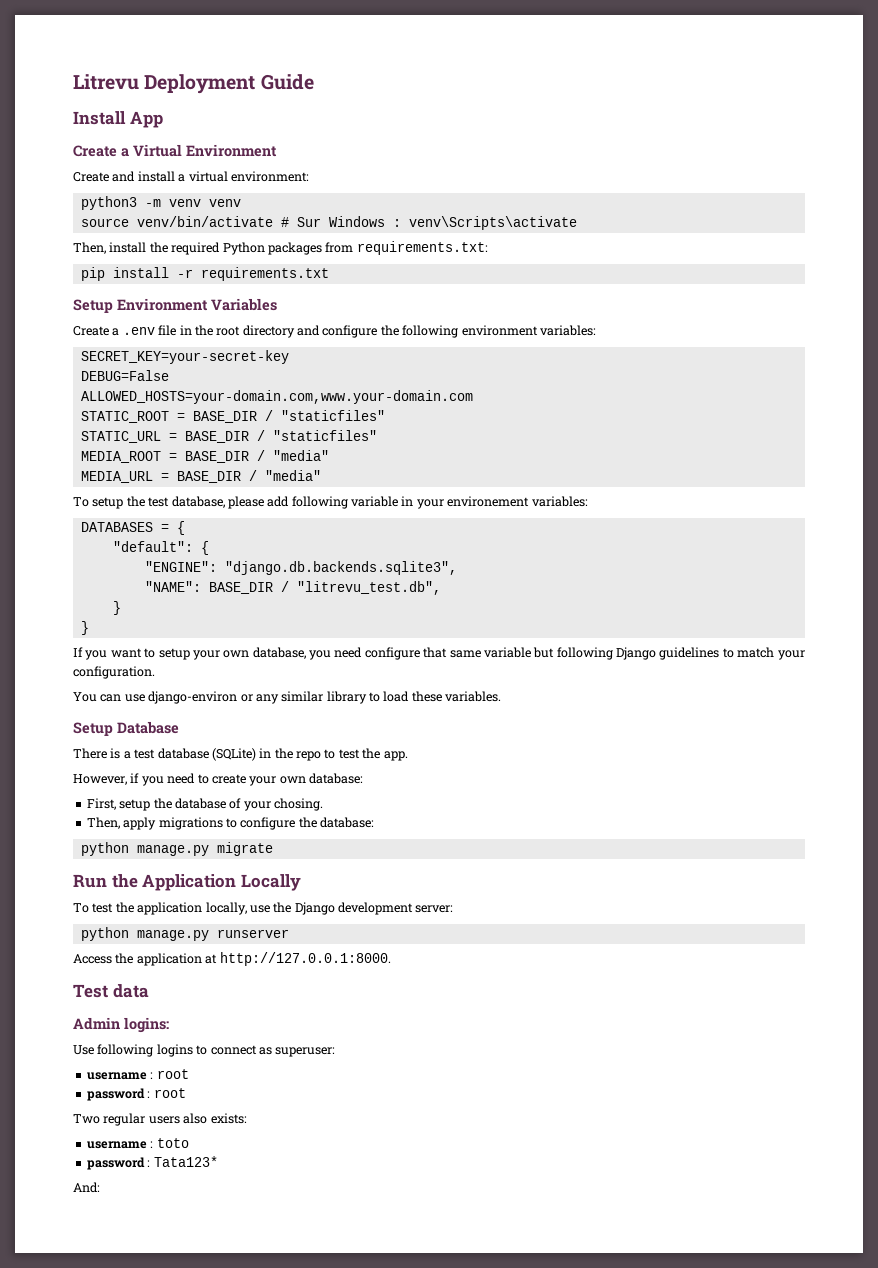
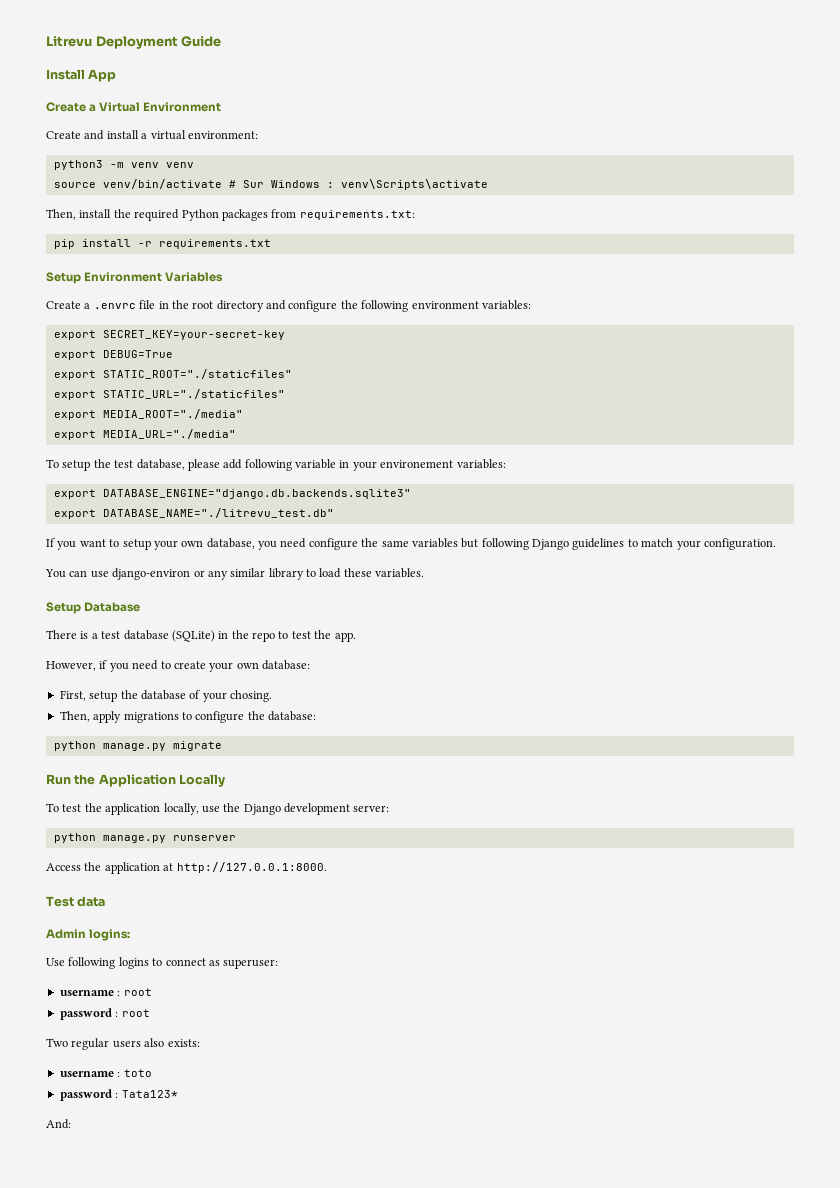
- Create a .env file in the root directory and configure the following environment variables:
+ Create a .envrc file in the root directory and configure the following environment variables:
- SECRET_KEY=your-secret-key
+ export SECRET_KEY=your-secret-key
- DEBUG=False
- ALLOWED_HOSTS=your-domain.com,www.your-domain.com
- STATIC_ROOT = BASE_DIR / "staticfiles"
- STATIC_URL = BASE_DIR / "staticfiles"
- MEDIA_ROOT = BASE_DIR / "media"
- MEDIA_URL = BASE_DIR / "media"
+ export DEBUG=True
+ export STATIC_ROOT="./staticfiles"
+ export STATIC_URL="./staticfiles"
+ export MEDIA_ROOT="./media"
+ export MEDIA_URL="./media"
- DATABASES = {
- "default": {
- "ENGINE": "django.db.backends.sqlite3",
- "NAME": BASE_DIR / "litrevu_test.db",
- }
- }
+ export DATABASE_ENGINE="django.db.backends.sqlite3"
+ export DATABASE_NAME="./litrevu_test.db"
- If you want to setup your own database, you need configure that same variable but following Django guidelines to match your configuration.
+ If you want to setup your own database, you need configure the same variables but following Django guidelines to match your configuration.

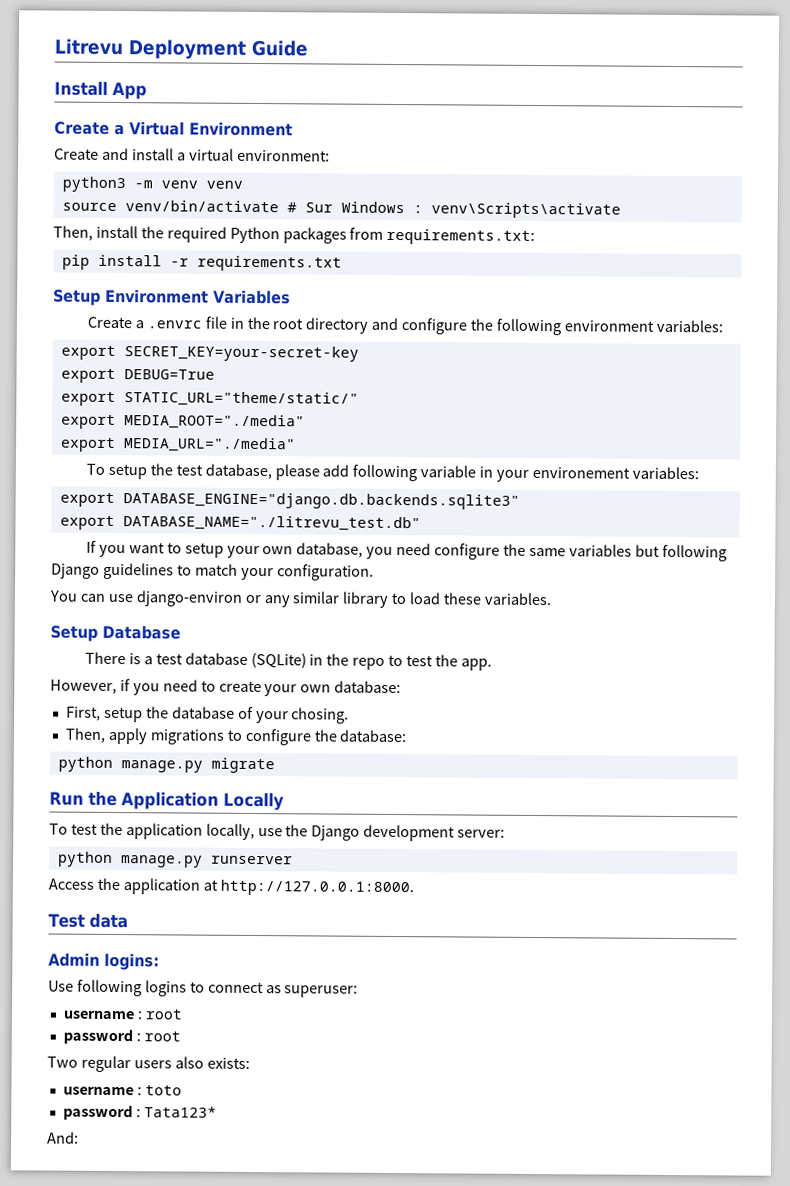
- export STATIC_ROOT="./staticfiles"
- export STATIC_URL="./staticfiles"
+ export STATIC_URL="theme/static/"

